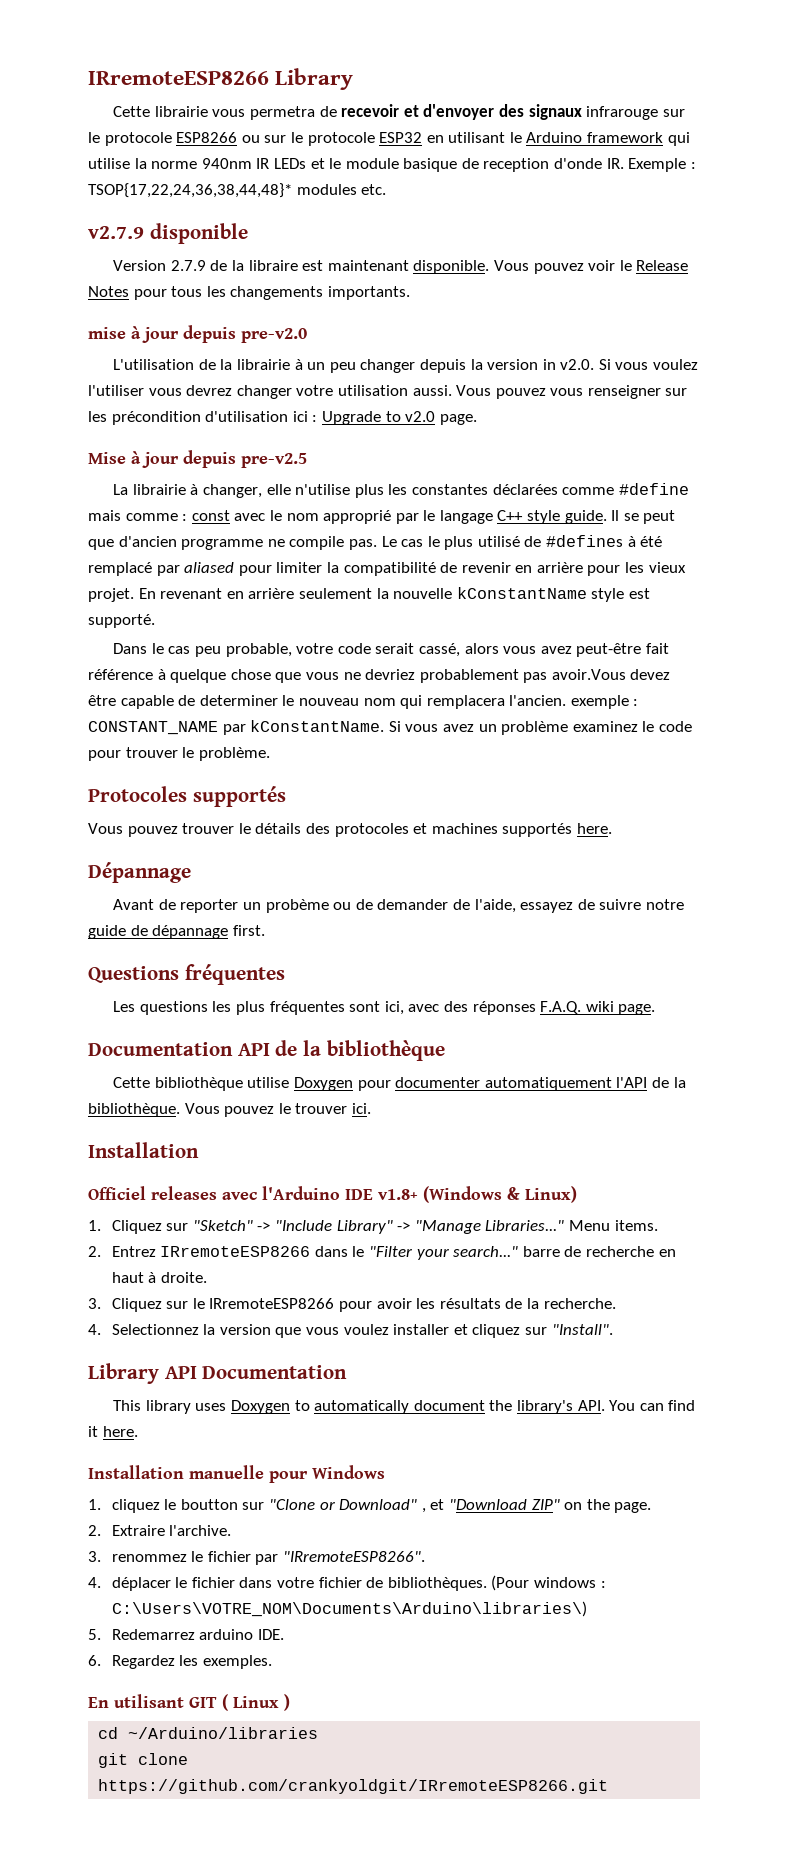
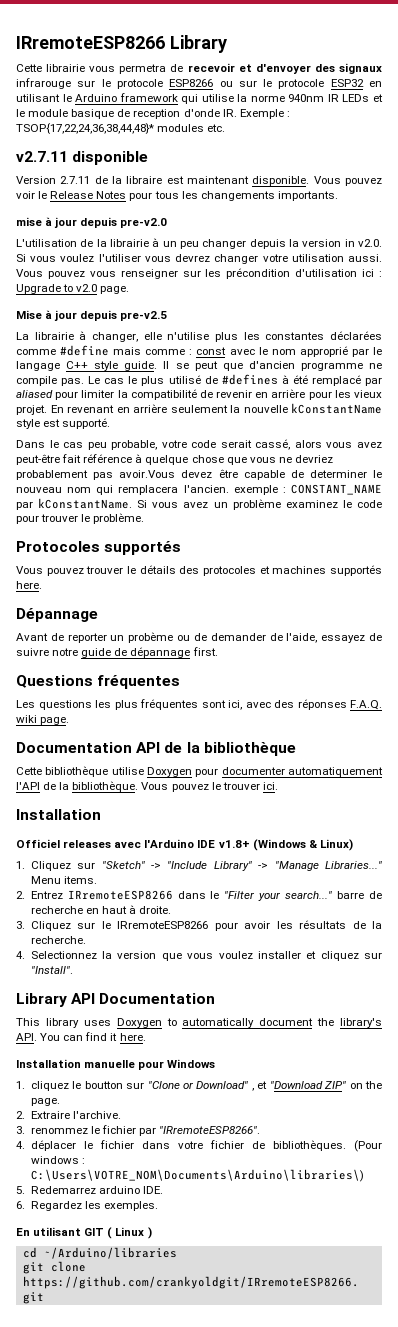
- v2.7.9 disponible
+ v2.7.11 disponible
- Version 2.7.9 de la libraire est maintenant disponible.
+ Version 2.7.11 de la libraire est maintenant disponible.

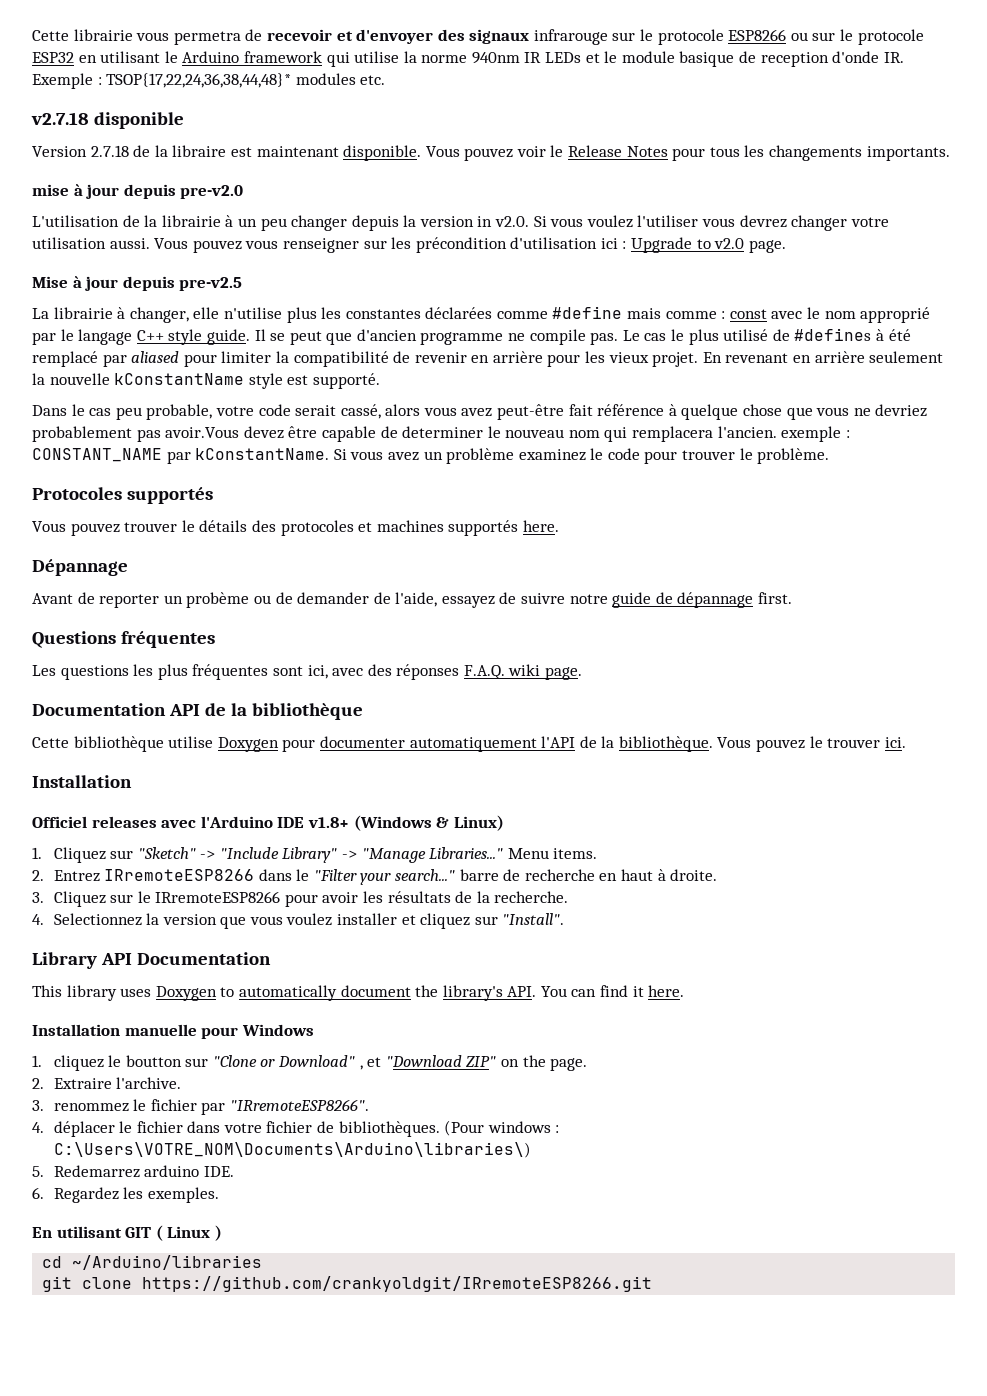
- IRremoteESP8266 Library
- v2.7.11 disponible
+ v2.7.18 disponible
- Version 2.7.11 de la libraire est maintenant disponible.
+ Version 2.7.18 de la libraire est maintenant disponible.

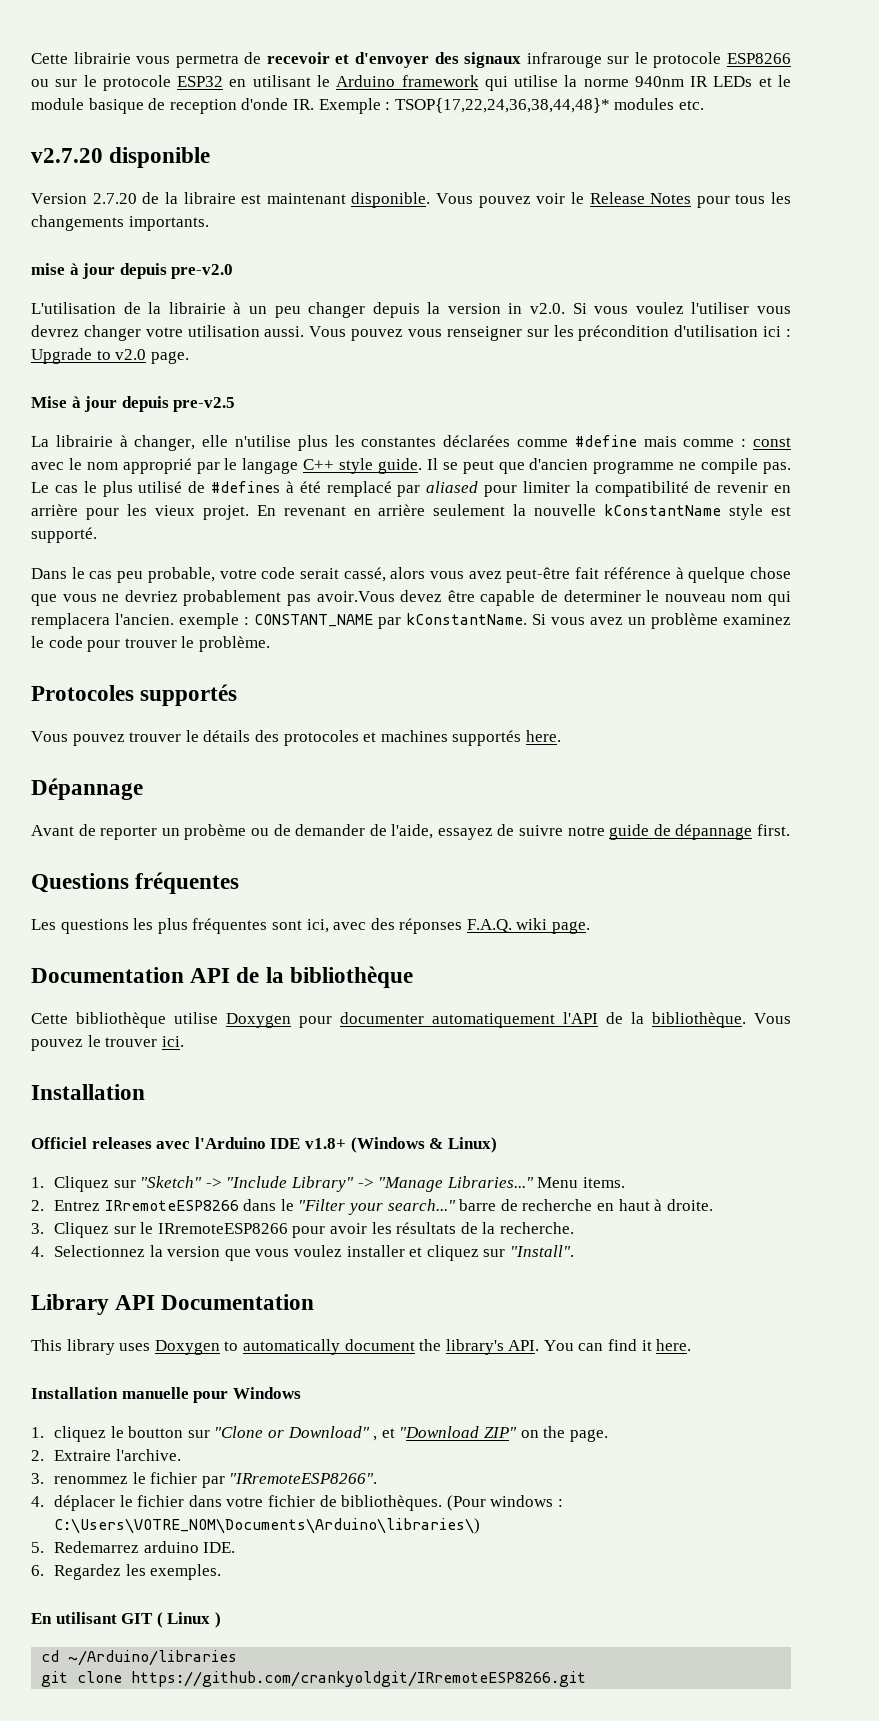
- v2.7.18 disponible
+ v2.7.20 disponible
- Version 2.7.18 de la libraire est maintenant disponible.
+ Version 2.7.20 de la libraire est maintenant disponible.

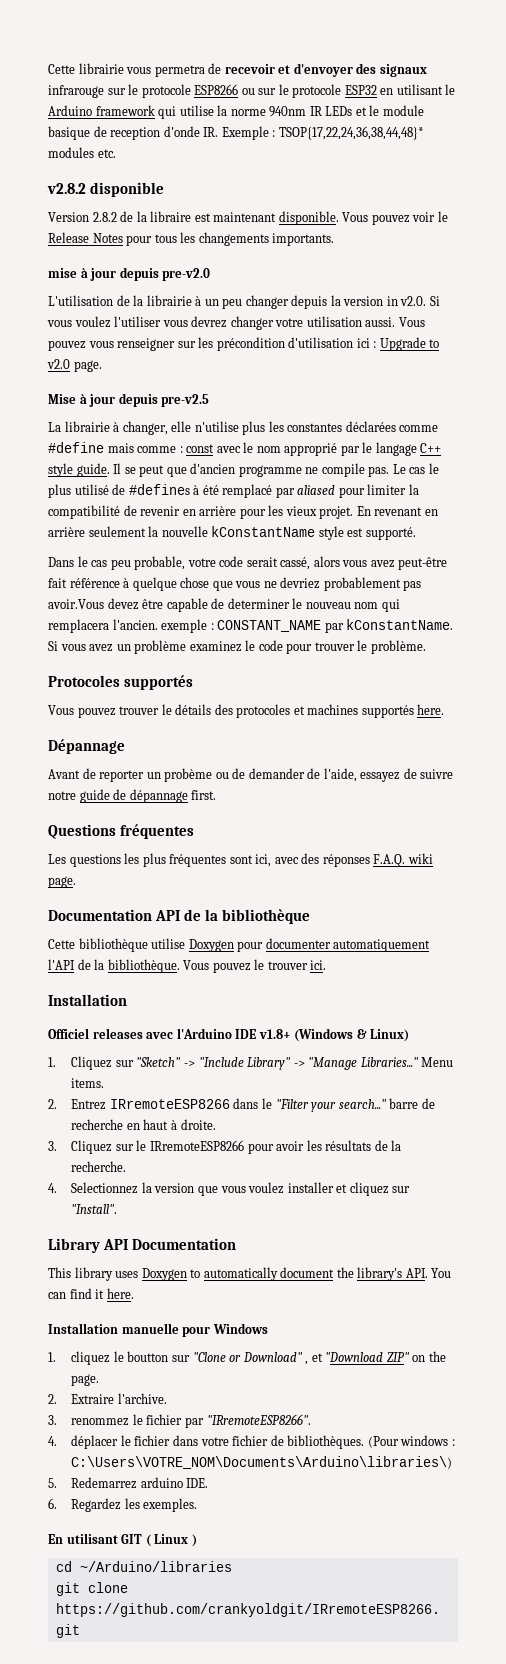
- v2.7.20 disponible
+ v2.8.2 disponible
- Version 2.7.20 de la libraire est maintenant disponible.
+ Version 2.8.2 de la libraire est maintenant disponible.

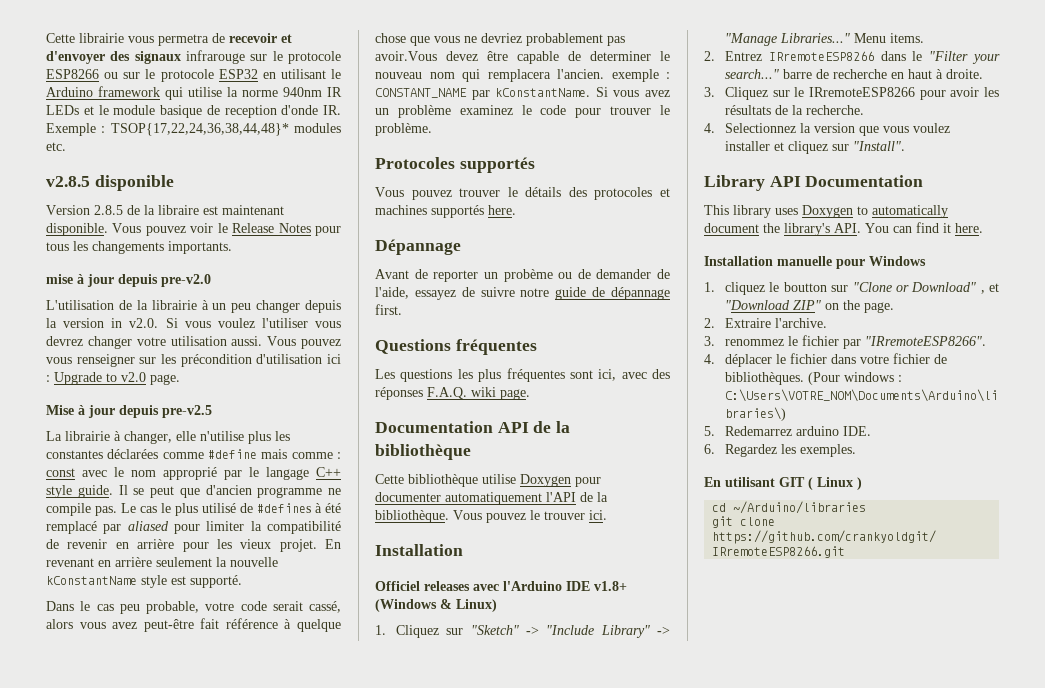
- v2.8.2 disponible
+ v2.8.5 disponible
- Version 2.8.2 de la libraire est maintenant disponible.
+ Version 2.8.5 de la libraire est maintenant disponible.

